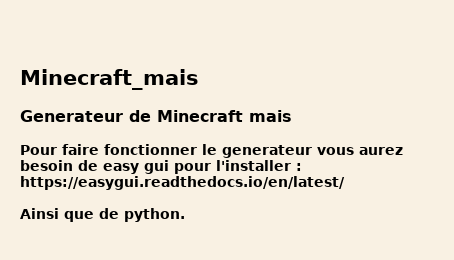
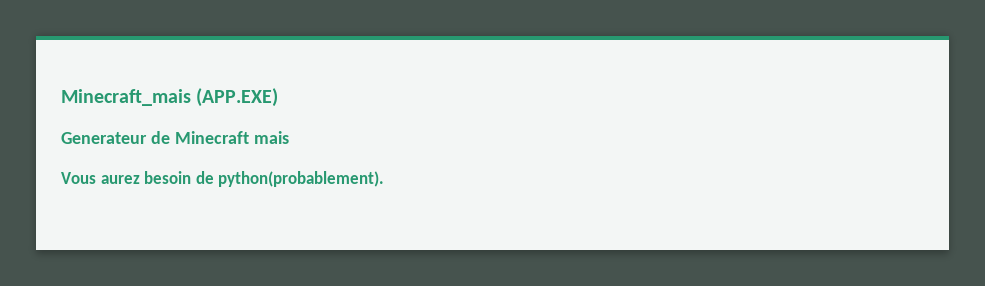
- Minecraft_mais
+ Minecraft_mais (APP.EXE)
- Pour faire fonctionner le generateur vous aurez besoin de easy gui pour l'installer : https://easygui.readthedocs.io/en/latest/
- Ainsi que de python.
+ Vous aurez besoin de python(probablement).

